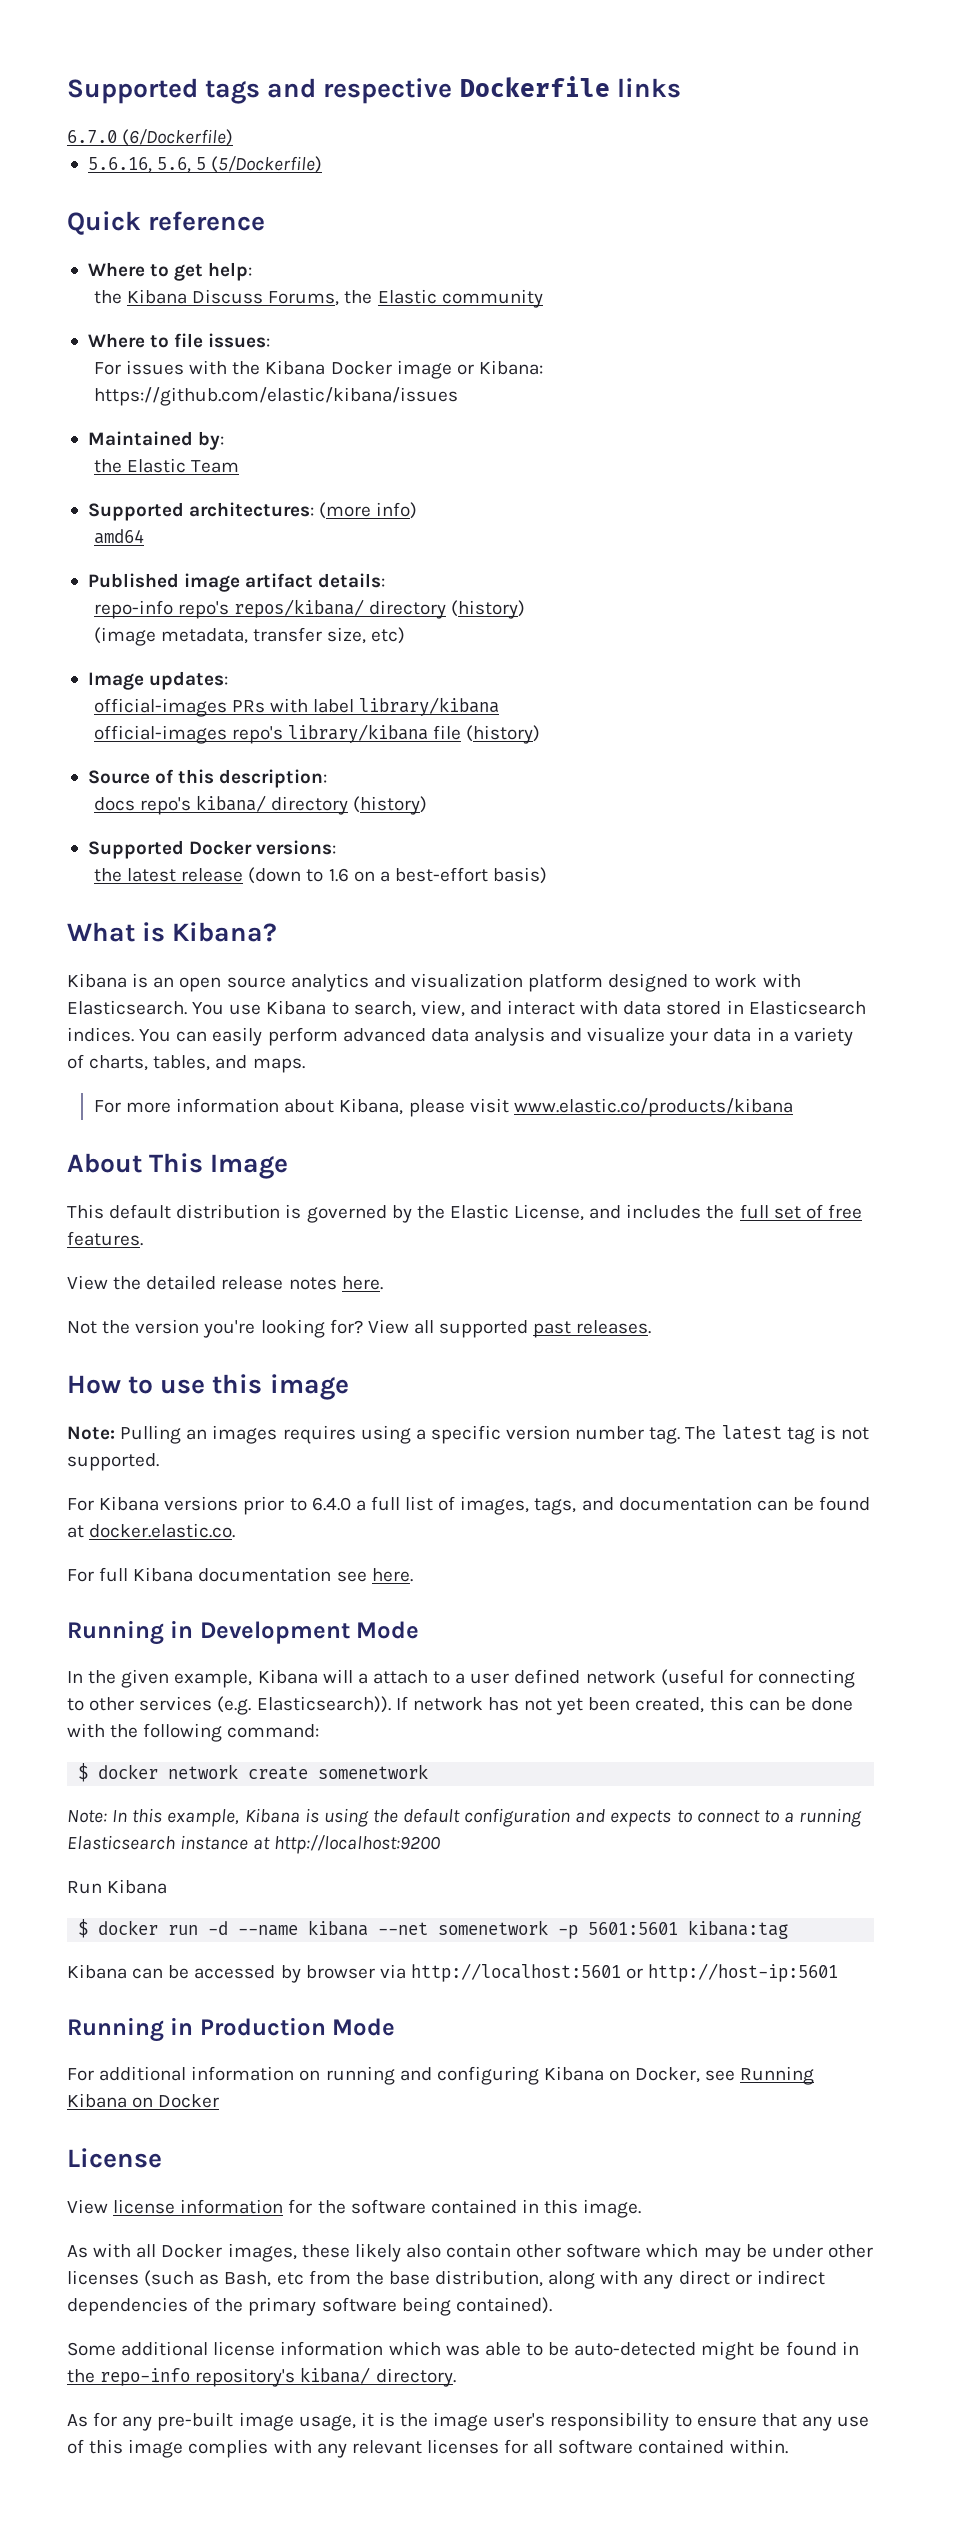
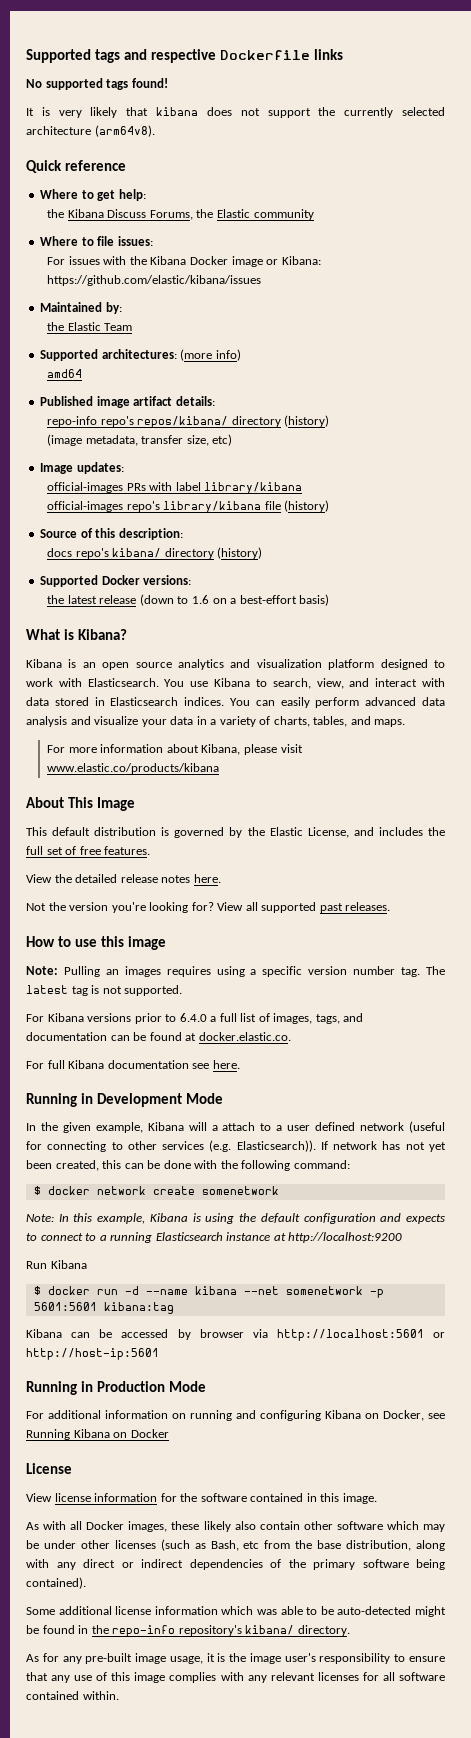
- 6.7.0 (6/Dockerfile)
- 5.6.16, 5.6, 5 (5/Dockerfile)
+ No supported tags found!
+ It is very likely that kibana does not support the currently selected architecture (arm64v8).

